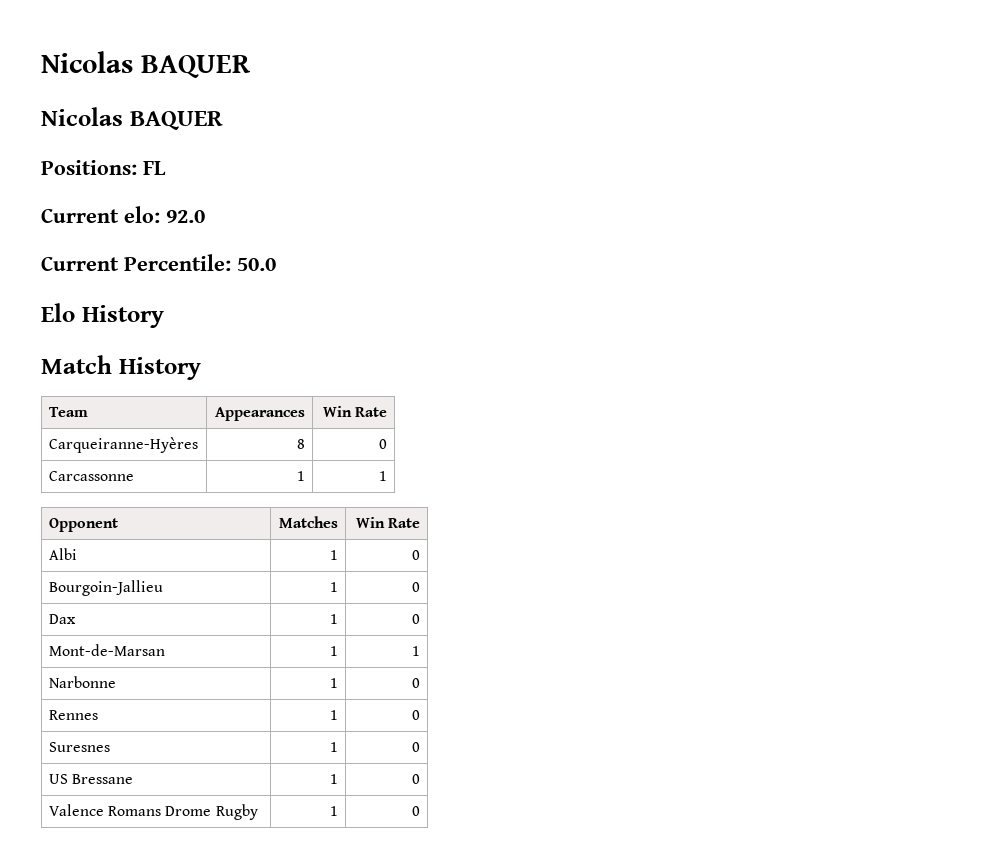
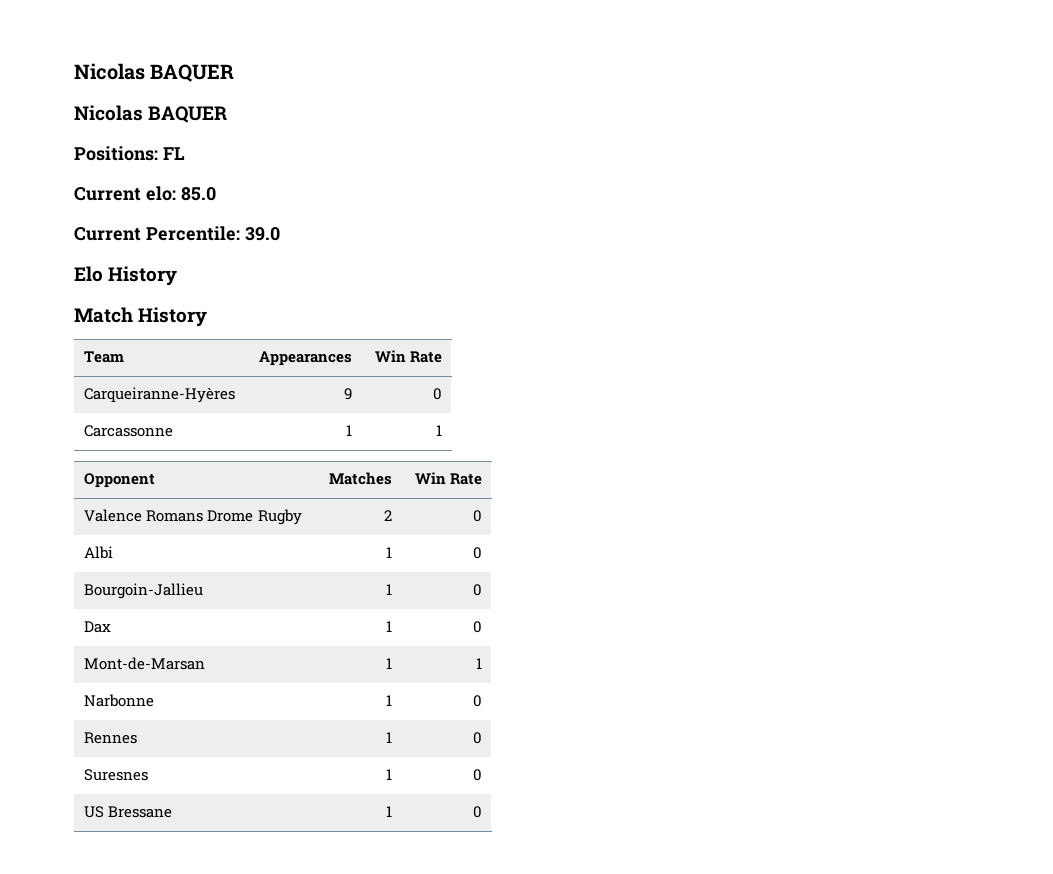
- Current elo: 92.0
+ Current elo: 85.0
- Current Percentile: 50.0
+ Current Percentile: 39.0
- Carqueiranne-Hyères | 8 | 0
+ Carqueiranne-Hyères | 9 | 0
+ Valence Romans Drome Rugby | 2 | 0
- Valence Romans Drome Rugby | 1 | 0

